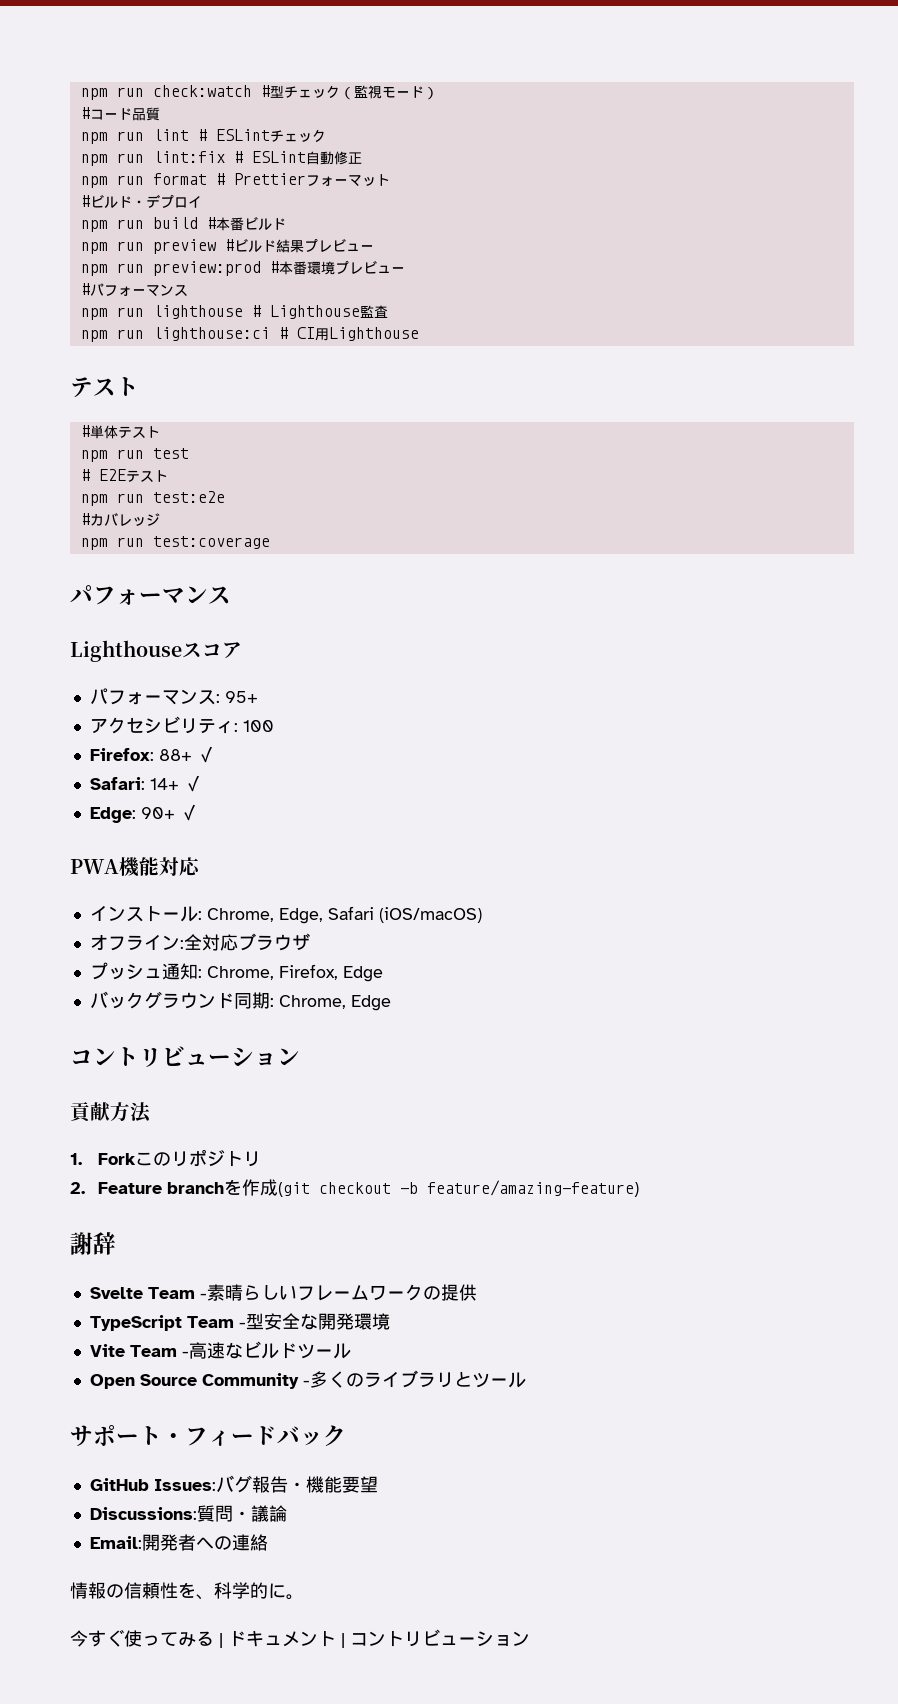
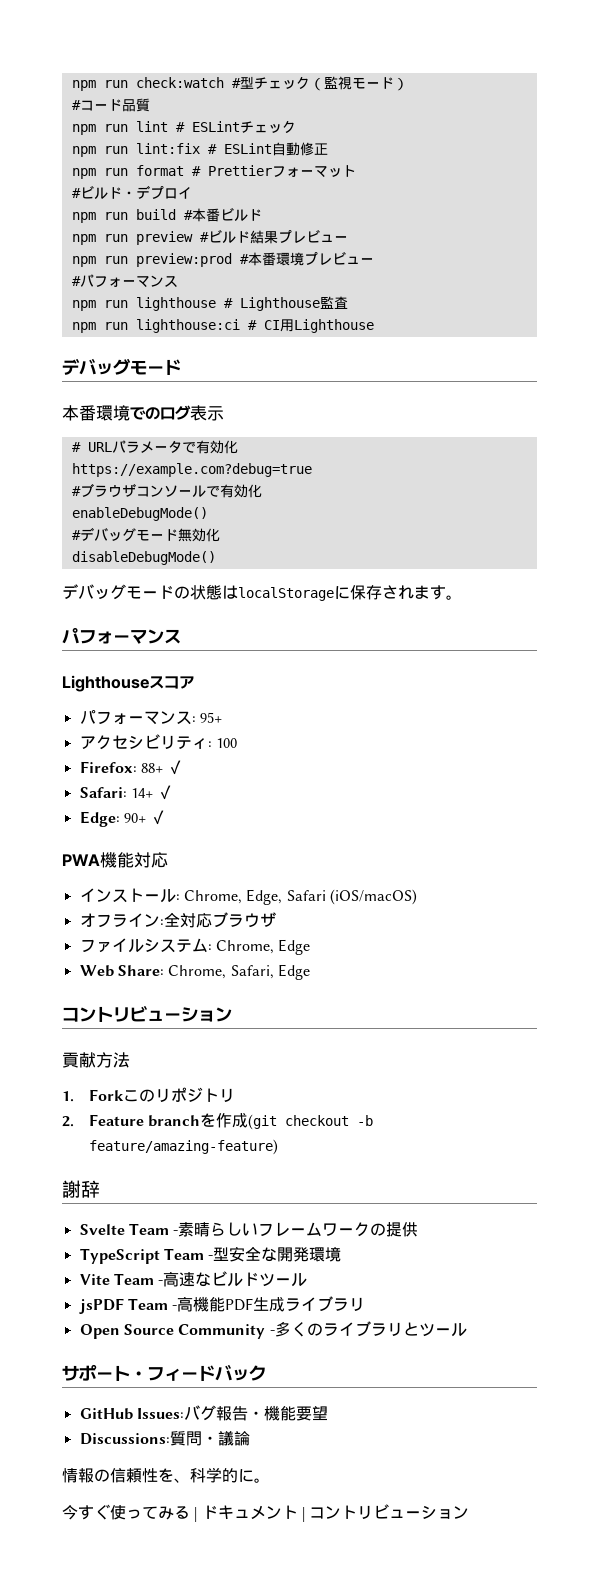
  npm run lighthouse:ci # CI用Lighthouse
- テスト
- #単体テスト
- npm run test
- # E2Eテスト
- npm run test:e2e
- #カバレッジ
- npm run test:coverage
+ デバッグモード
+ 本番環境でのログ表示
+ # URLパラメータで有効化
+ https://example.com?debug=true
+ #ブラウザコンソールで有効化
+ enableDebugMode()
+ #デバッグモード無効化
+ disableDebugMode()
+ デバッグモードの状態はlocalStorageに保存されます。
- プッシュ通知: Chrome, Firefox, Edge
- バックグラウンド同期: Chrome, Edge
+ ファイルシステム: Chrome, Edge
+ Web Share: Chrome, Safari, Edge
+ jsPDF Team -高機能PDF生成ライブラリ
- Email:開発者への連絡

